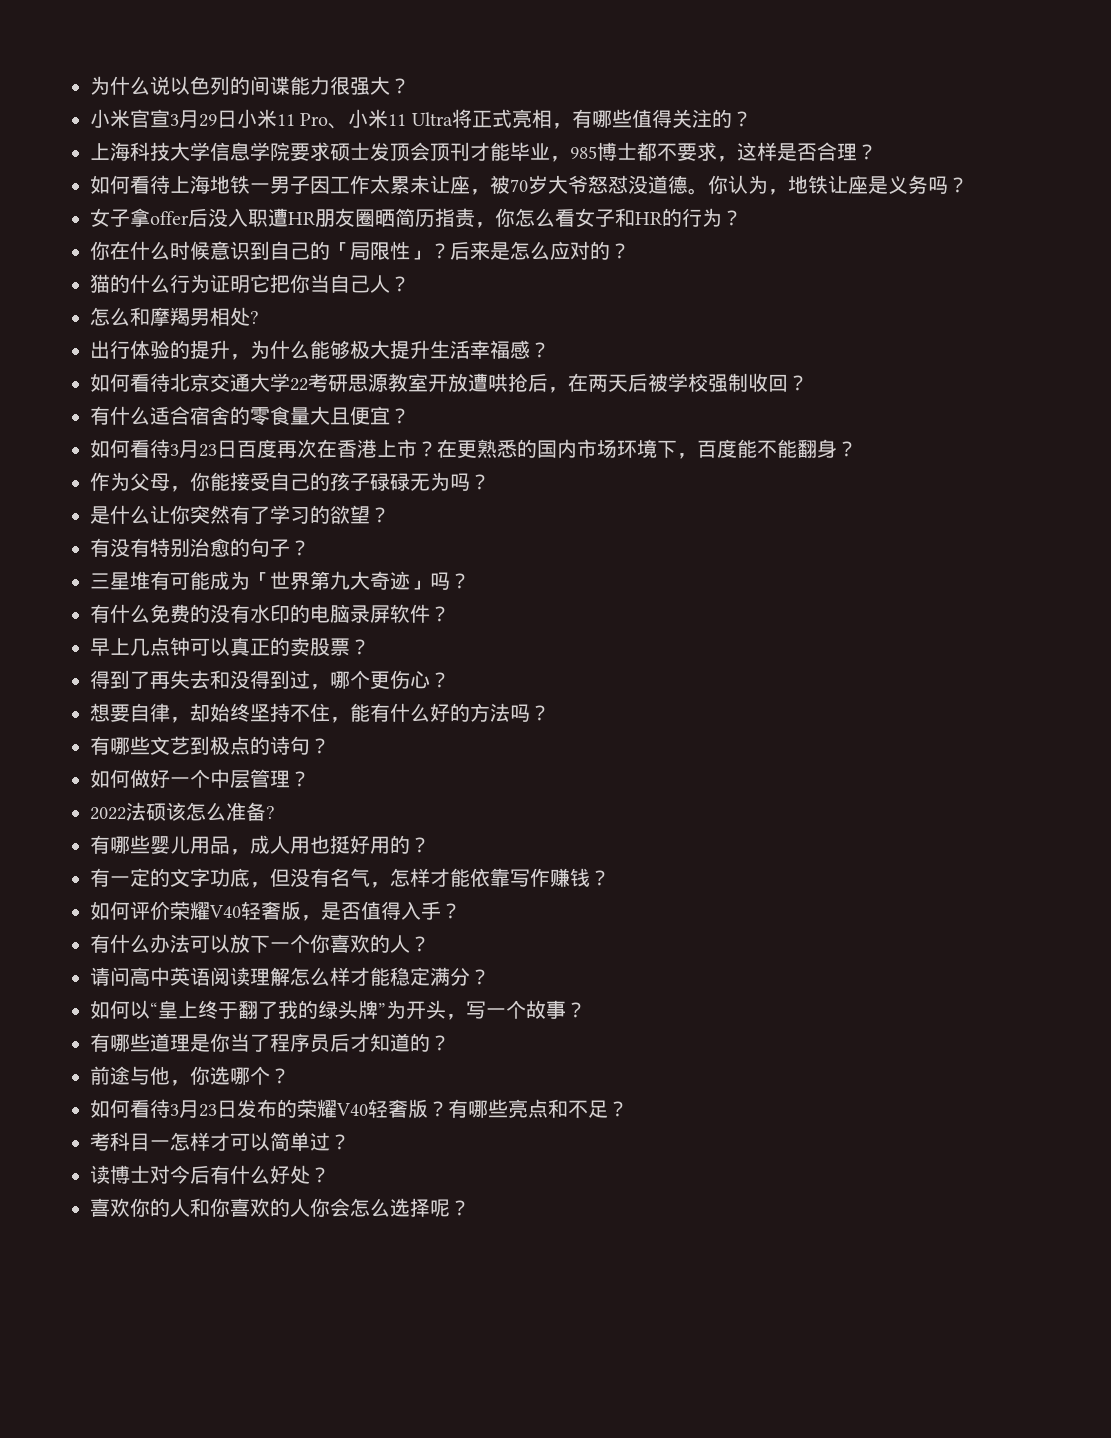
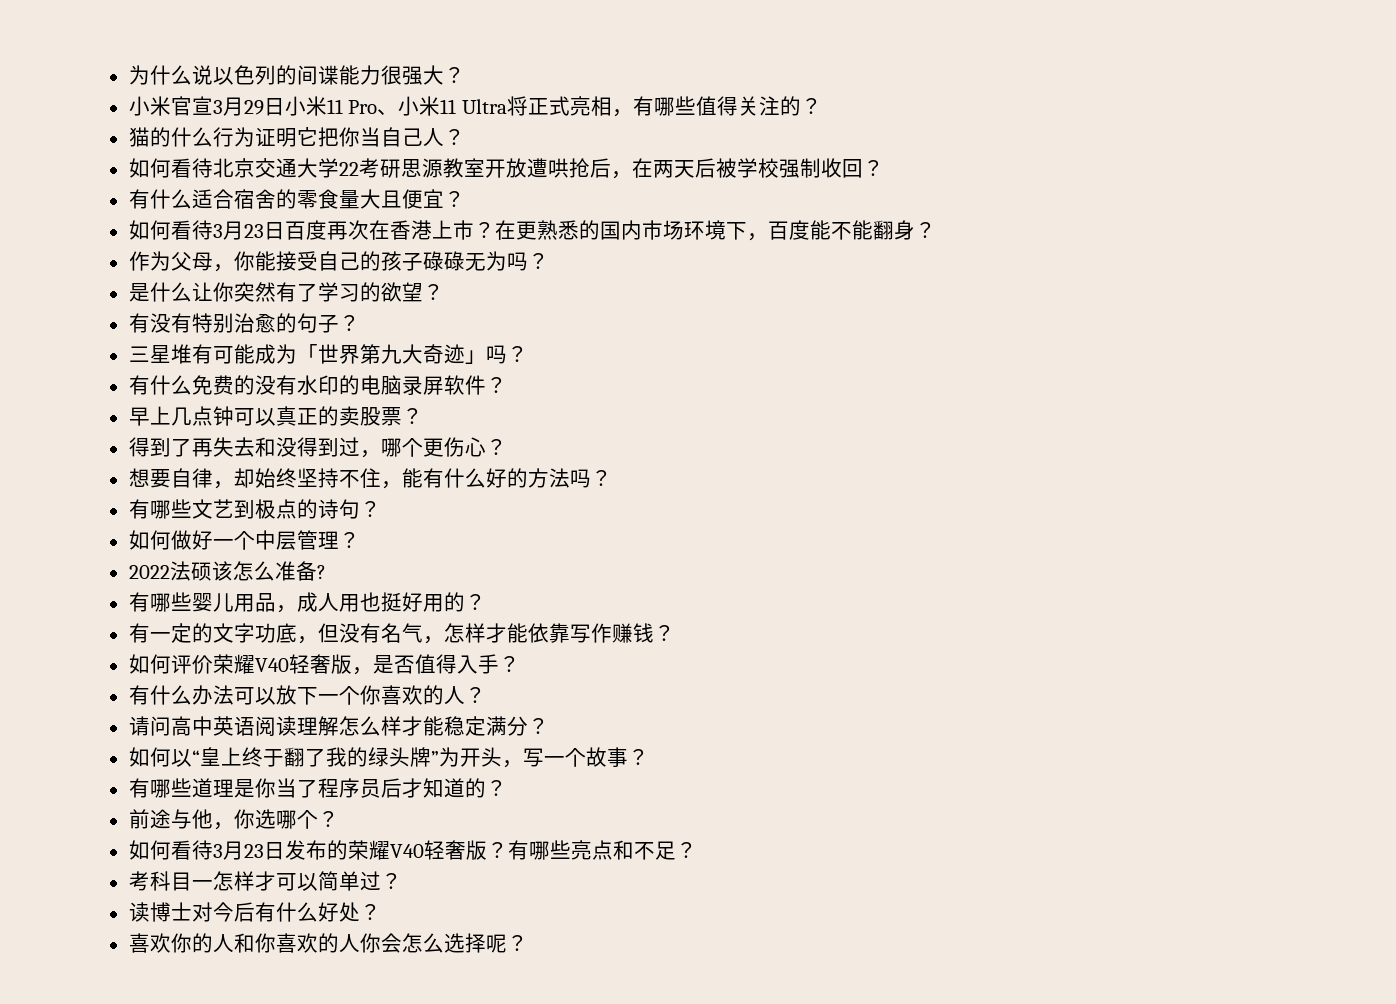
- 上海科技大学信息学院要求硕士发顶会顶刊才能毕业，985博士都不要求，这样是否合理？
- 如何看待上海地铁一男子因工作太累未让座，被70岁大爷怒怼没道德。你认为，地铁让座是义务吗？
- 女子拿offer后没入职遭HR朋友圈晒简历指责，你怎么看女子和HR的行为？
- 你在什么时候意识到自己的「局限性」？后来是怎么应对的？
- 怎么和摩羯男相处?
- 出行体验的提升，为什么能够极大提升生活幸福感？

